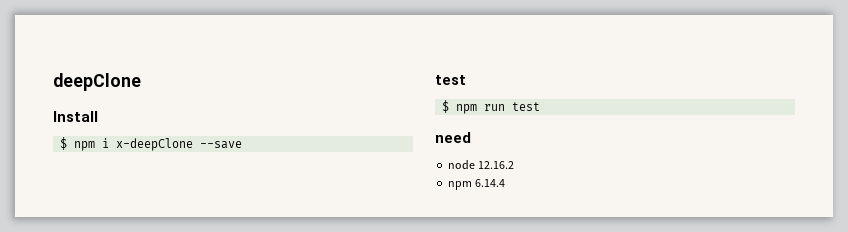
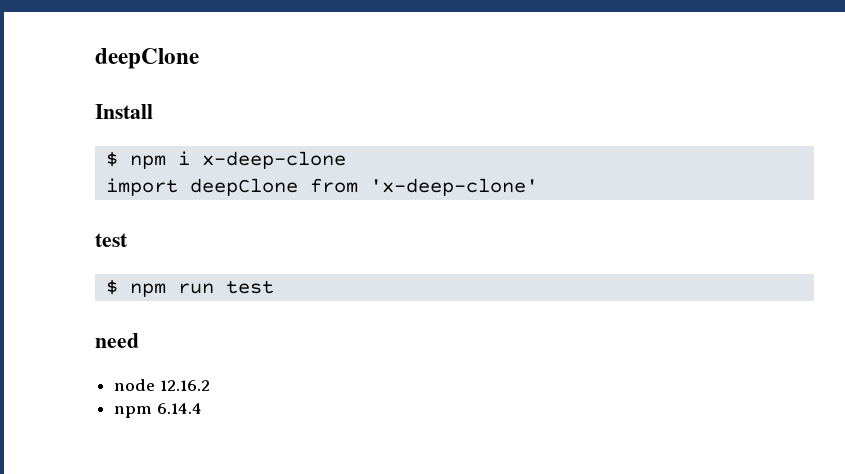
- $ npm i x-deepClone --save
+ $ npm i x-deep-clone
+ import deepClone from 'x-deep-clone'

